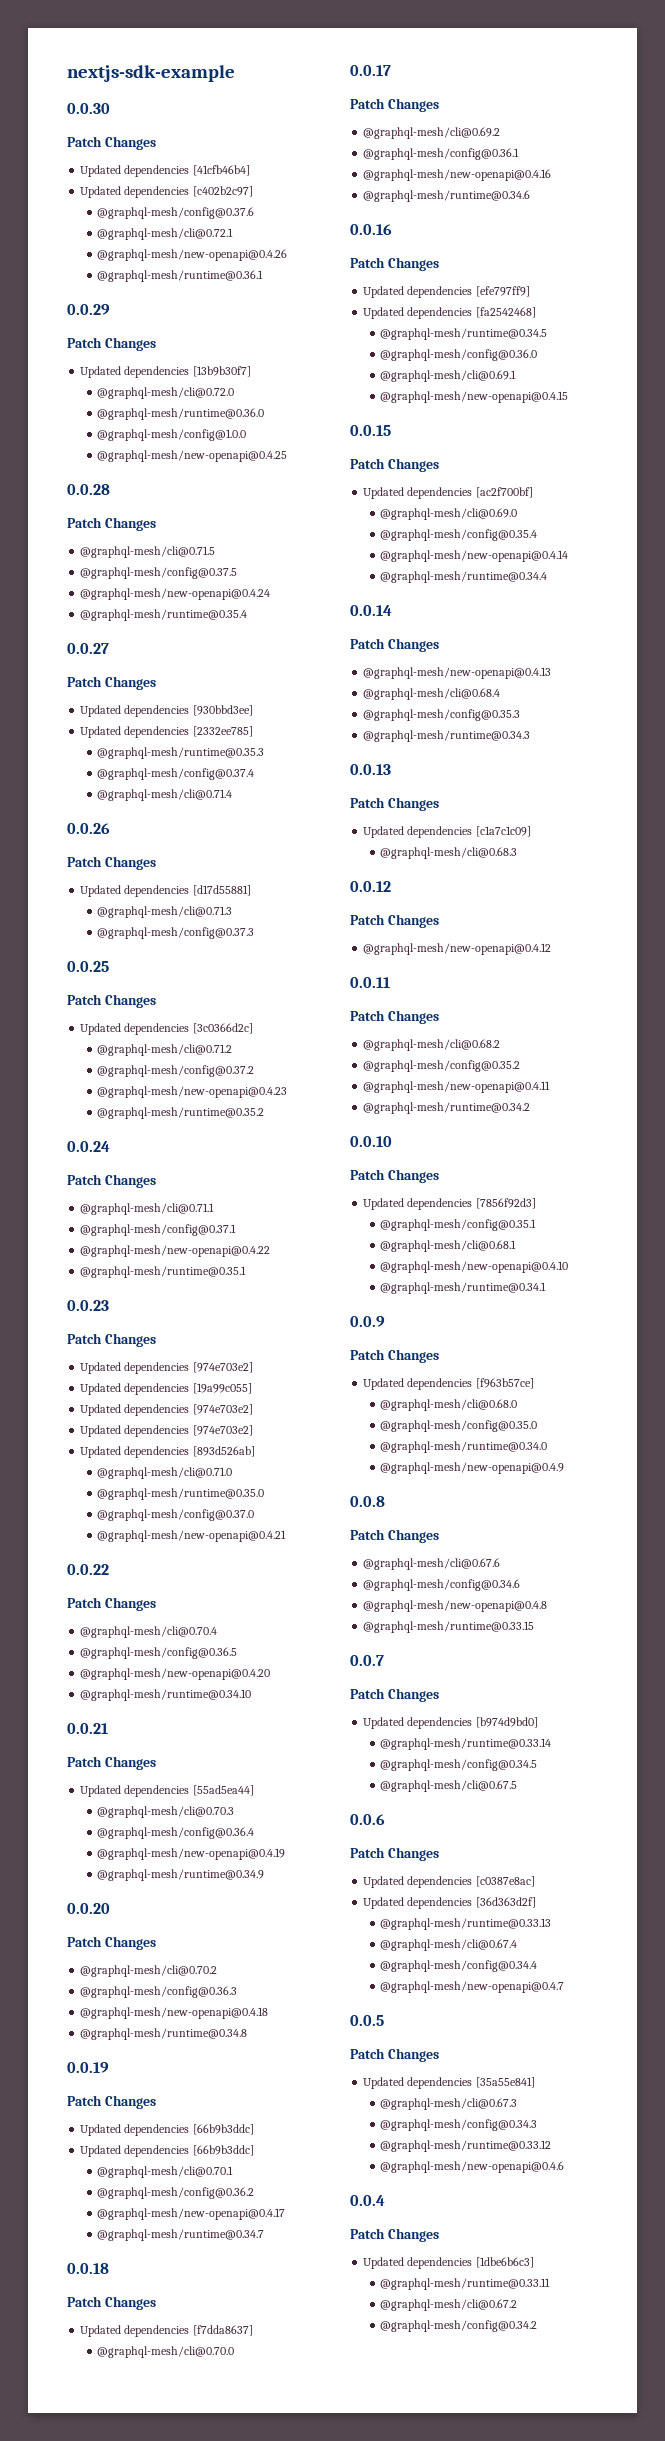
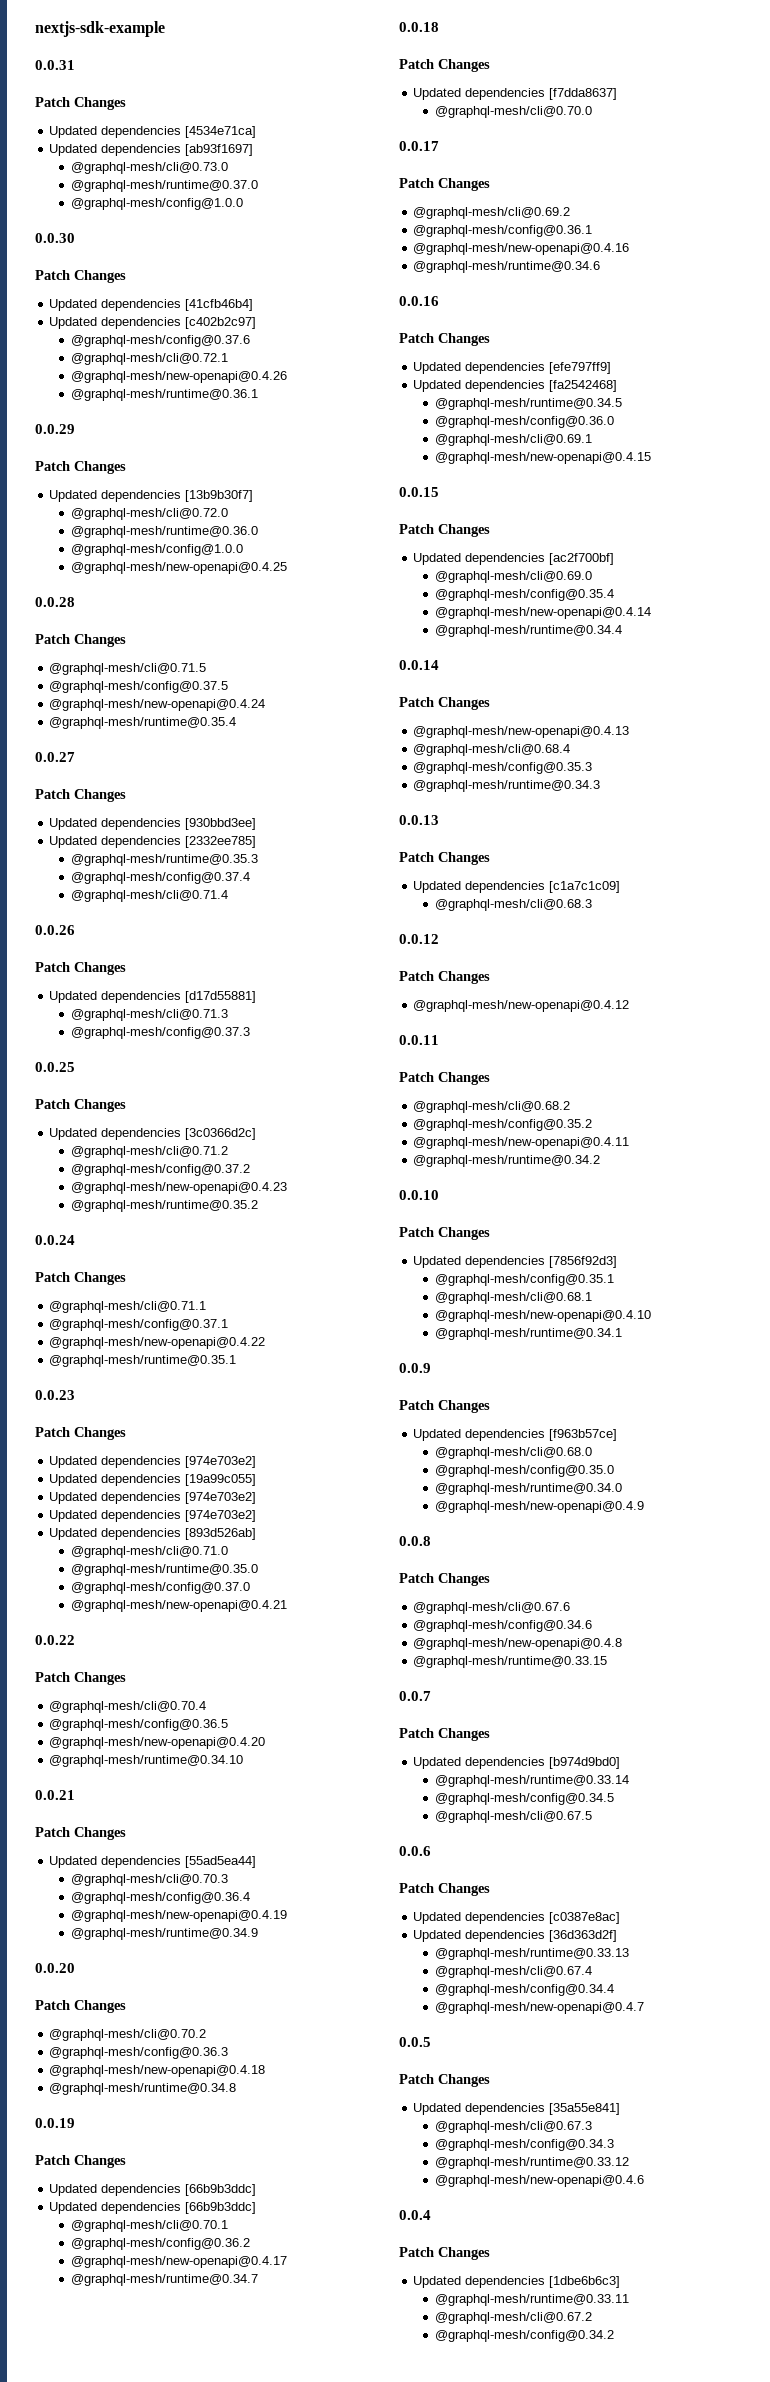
+ 0.0.31
+ Patch Changes
+ Updated dependencies [4534e71ca]
+ Updated dependencies [ab93f1697]
+ @graphql-mesh/cli@0.73.0
+ @graphql-mesh/runtime@0.37.0
+ @graphql-mesh/config@1.0.0

